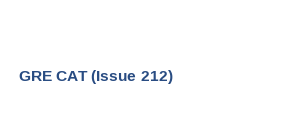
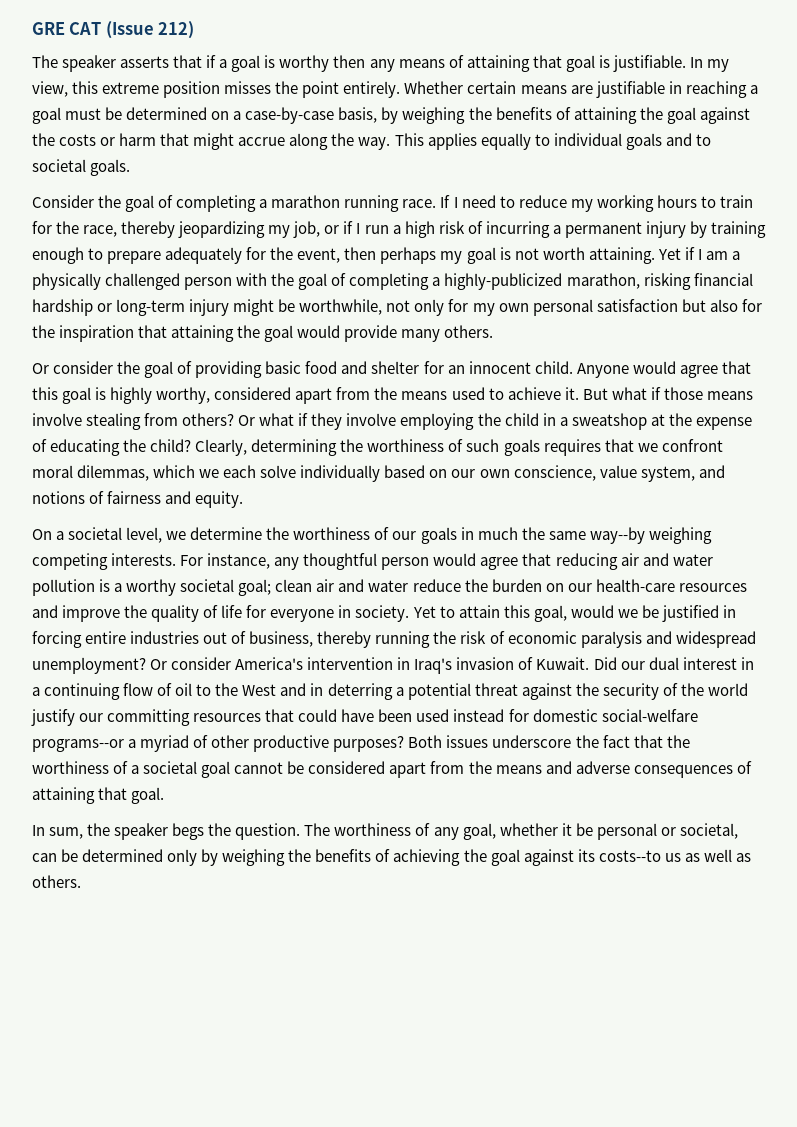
+ The speaker asserts that if a goal is worthy then any means of attaining that goal is justifiable. In my view, this extreme position misses the point entirely. Whether certain means are justifiable in reaching a goal must be determined on a case-by-case basis, by weighing the benefits of attaining the goal against the costs or harm that might accrue along the way. This applies equally to individual goals and to societal goals.
+ Consider the goal of completing a marathon running race. If I need to reduce my working hours to train for the race, thereby jeopardizing my job, or if I run a high risk of incurring a permanent injury by training enough to prepare adequately for the event, then perhaps my goal is not worth attaining. Yet if I am a physically challenged person with the goal of completing a highly-publicized marathon, risking financial hardship or long-term injury might be worthwhile, not only for my own personal satisfaction but also for the inspiration that attaining the goal would provide many others.
+ Or consider the goal of providing basic food and shelter for an innocent child. Anyone would agree that this goal is highly worthy, considered apart from the means used to achieve it. But what if those means involve stealing from others? Or what if they involve employing the child in a sweatshop at the expense of educating the child? Clearly, determining the worthiness of such goals requires that we confront moral dilemmas, which we each solve individually based on our own conscience, value system, and notions of fairness and equity.
+ On a societal level, we determine the worthiness of our goals in much the same way--by weighing competing interests. For instance, any thoughtful person would agree that reducing air and water pollution is a worthy societal goal; clean air and water reduce the burden on our health-care resources and improve the quality of life for everyone in society. Yet to attain this goal, would we be justified in forcing entire industries out of business, thereby running the risk of economic paralysis and widespread unemployment? Or consider America's intervention in Iraq's invasion of Kuwait. Did our dual interest in a continuing flow of oil to the West and in deterring a potential threat against the security of the world justify our committing resources that could have been used instead for domestic social-welfare programs--or a myriad of other productive purposes? Both issues underscore the fact that the worthiness of a societal goal cannot be considered apart from the means and adverse consequences of attaining that goal.
+ In sum, the speaker begs the question. The worthiness of any goal, whether it be personal or societal, can be determined only by weighing the benefits of achieving the goal against its costs--to us as well as others.

